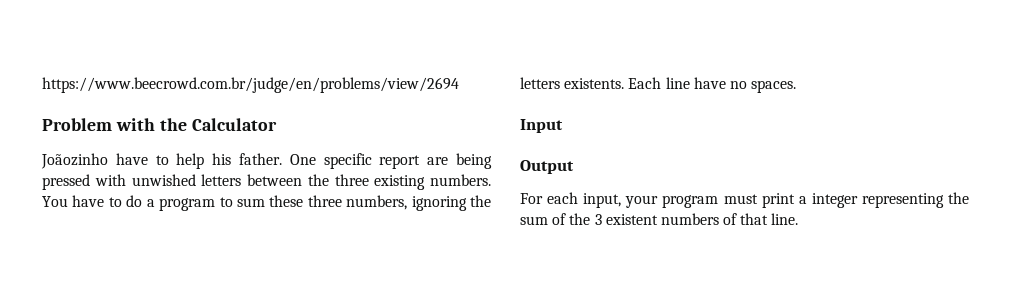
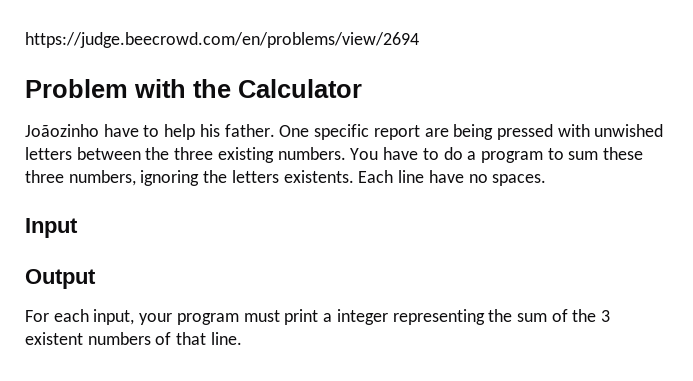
- https://www.beecrowd.com.br/judge/en/problems/view/2694
+ https://judge.beecrowd.com/en/problems/view/2694

